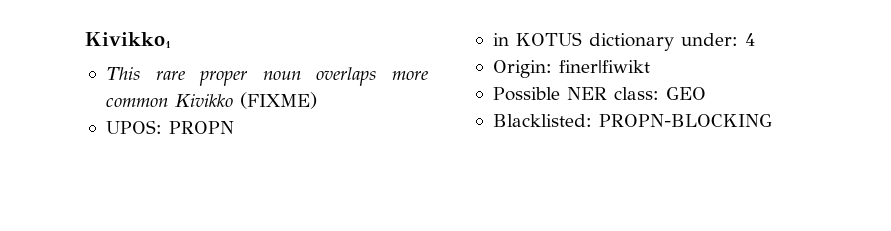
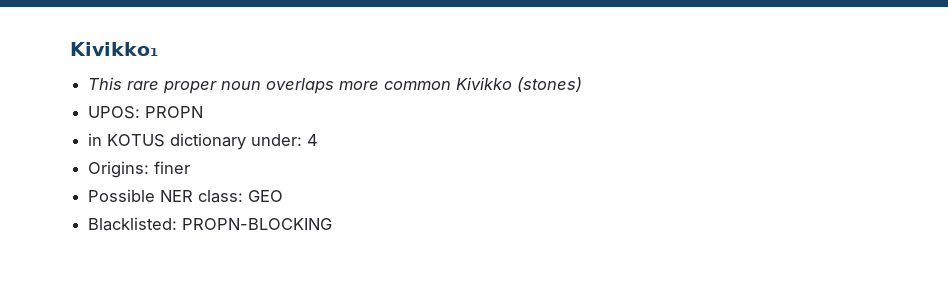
- This rare proper noun overlaps more common Kivikko (FIXME)
+ This rare proper noun overlaps more common Kivikko (stones)
- Origin: finer|fiwikt
+ Origins: finer

